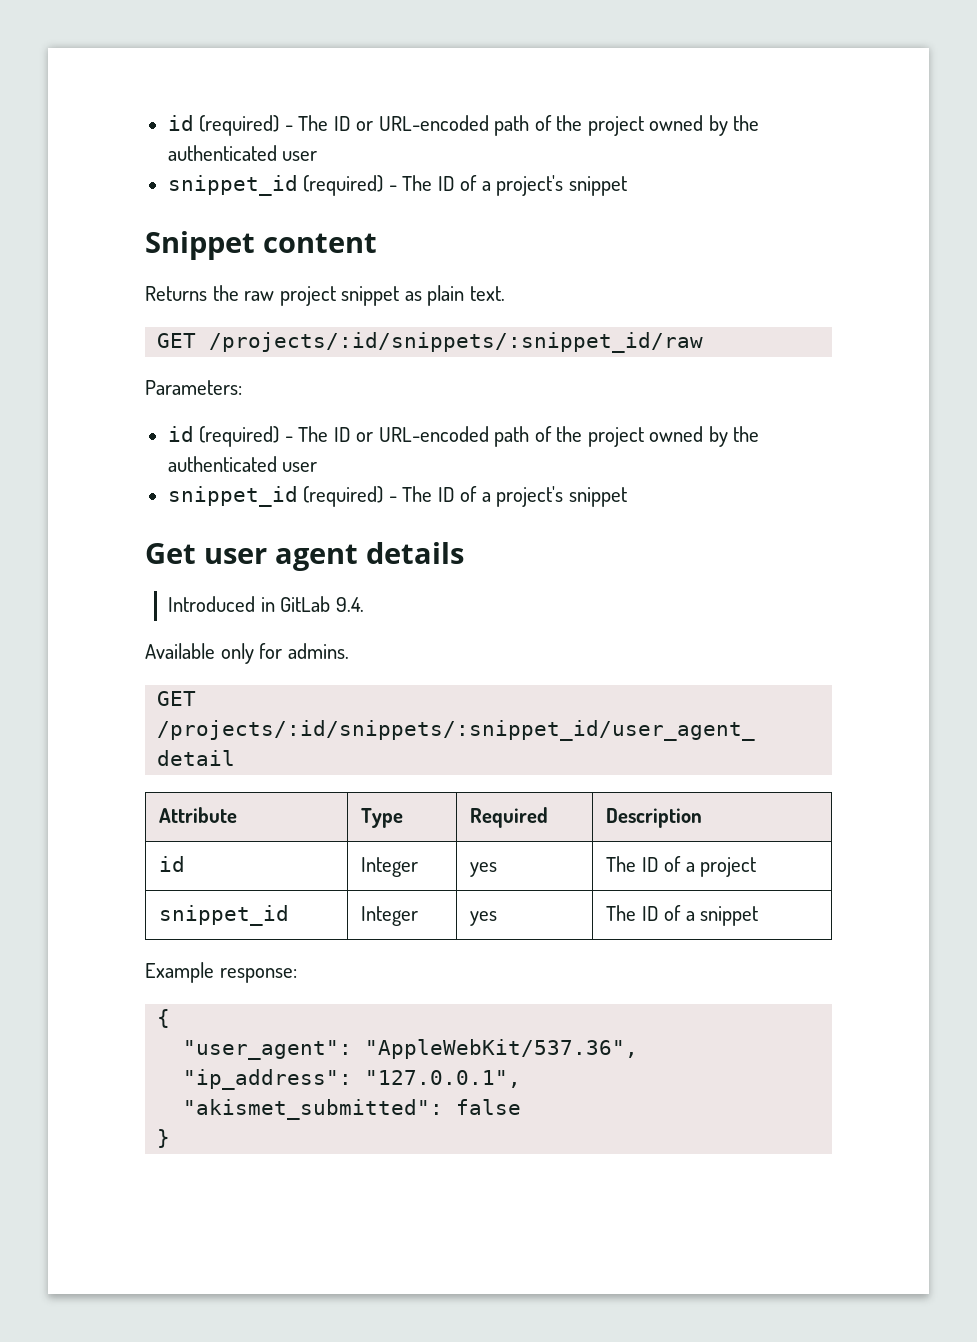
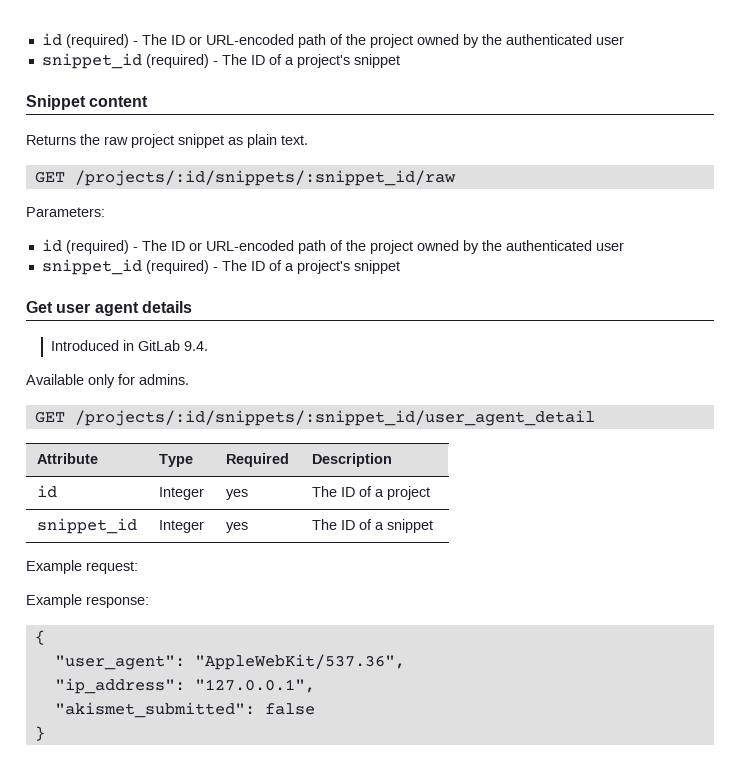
+ Example request:

